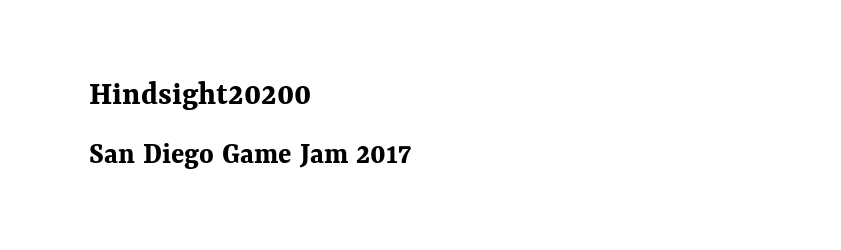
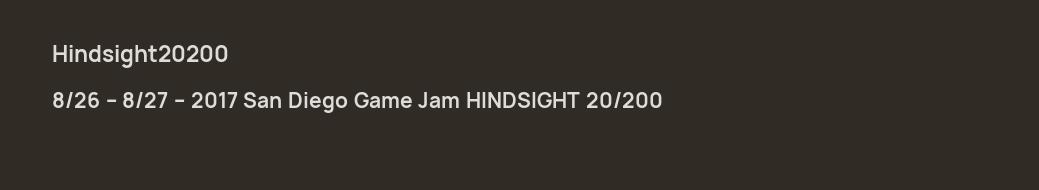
- San Diego Game Jam 2017
+ 8/26 – 8/27 – 2017 San Diego Game Jam HINDSIGHT 20/200

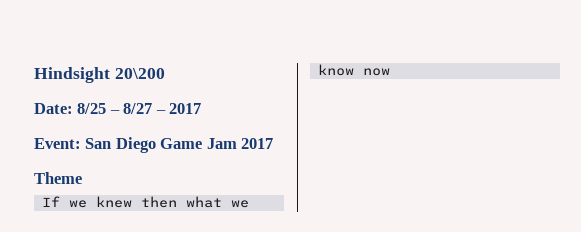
- Hindsight20200
- 8/26 – 8/27 – 2017 San Diego Game Jam HINDSIGHT 20/200
+ Hindsight 20\200
+ Date: 8/25 – 8/27 – 2017
+ Event: San Diego Game Jam 2017
+ Theme
+ If we knew then what we know now

